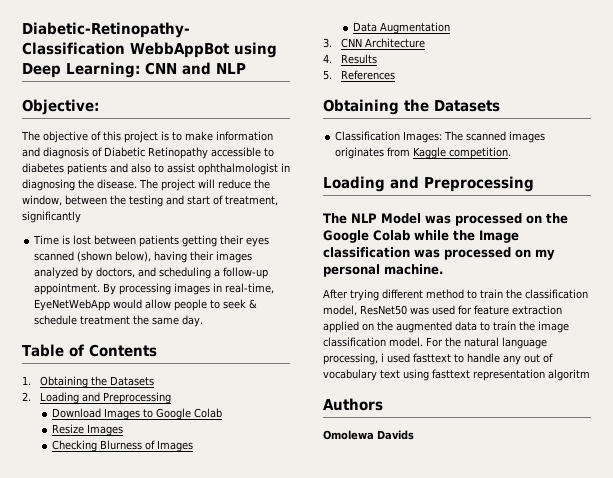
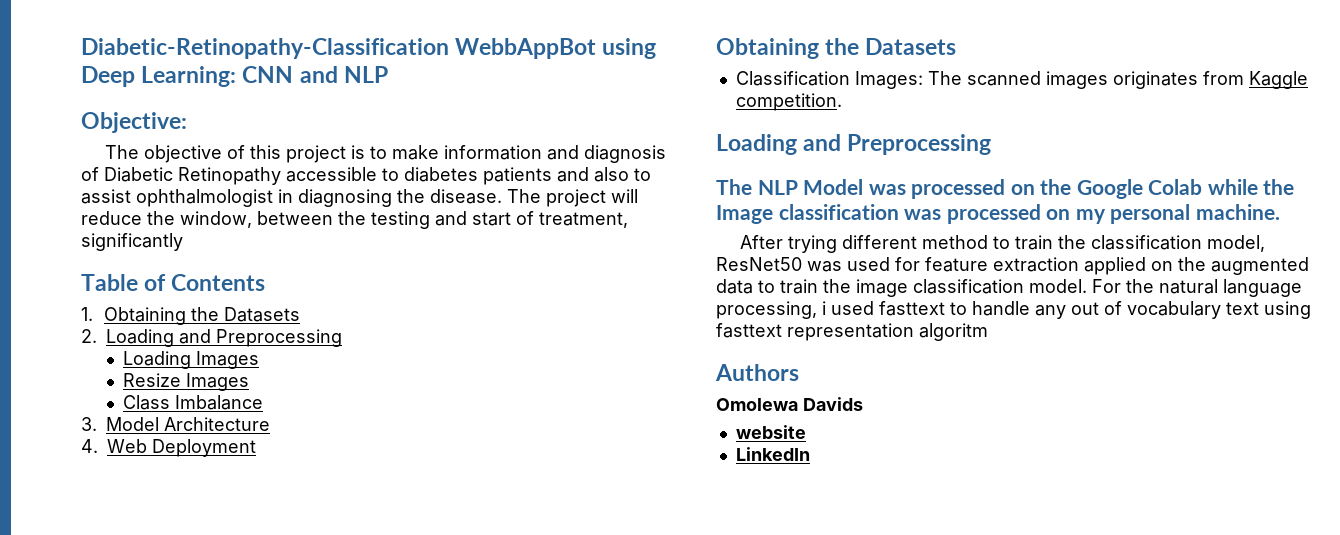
- Time is lost between patients getting their eyes scanned (shown below), having their images analyzed by doctors, and scheduling a follow-up appointment. By processing images in real-time, EyeNetWebApp would allow people to seek & schedule treatment the same day.
- Download Images to Google Colab
+ Loading Images
- Checking Blurness of Images
- Data Augmentation
+ Class Imbalance
- 3. CNN Architecture
+ 3. Model Architecture
- 4. Results
- 5. References
+ 4. Web Deployment
+ website
+ LinkedIn

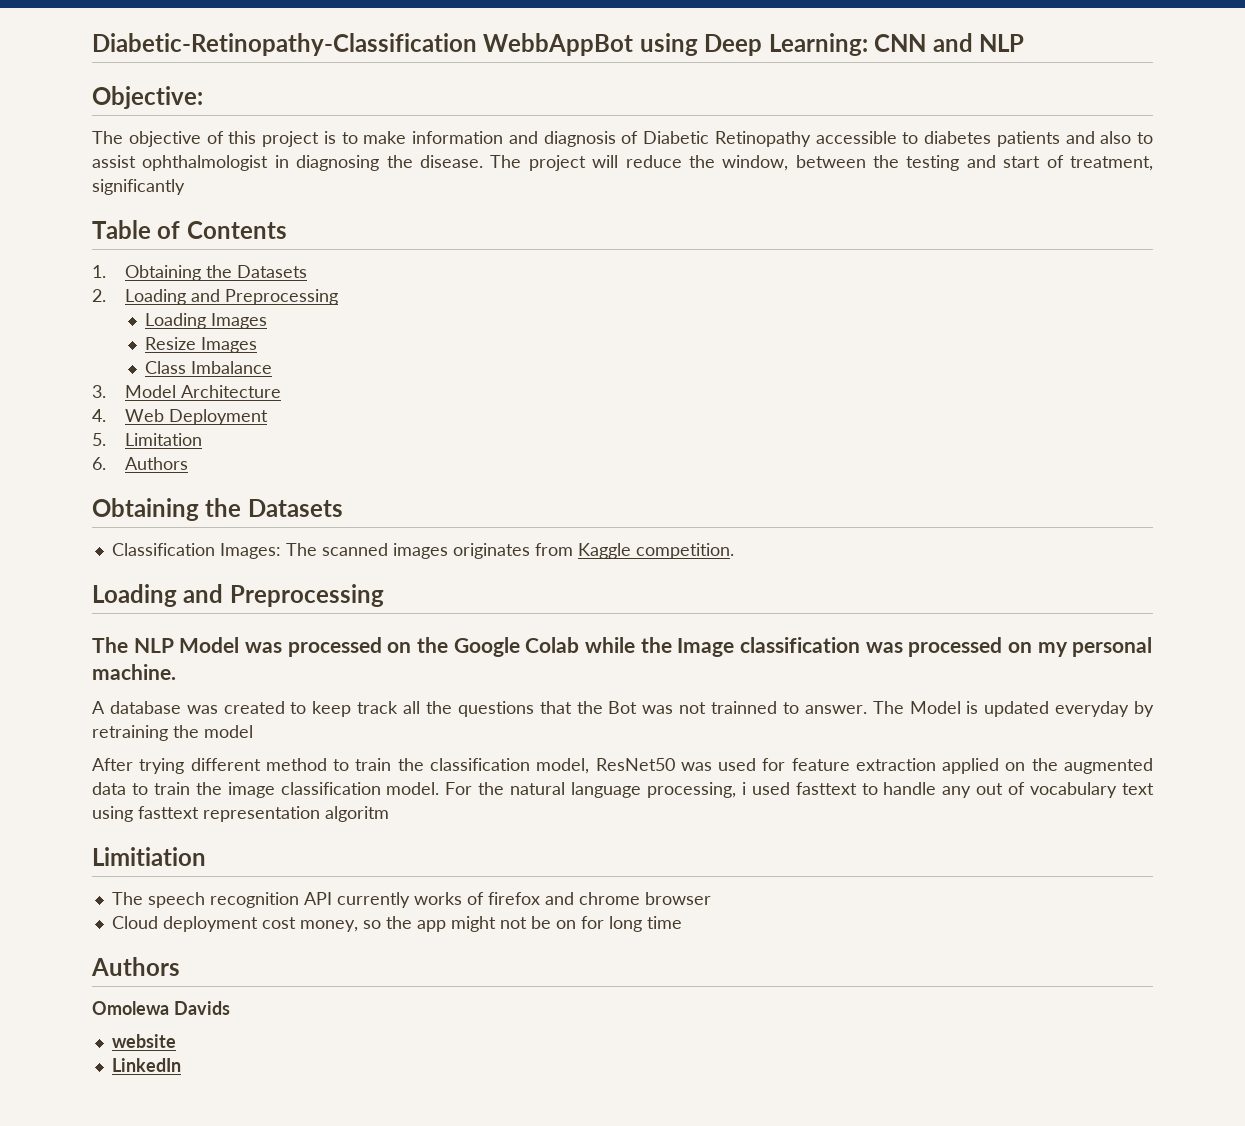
+ 5. Limitation
+ 6. Authors
+ A database was created to keep track all the questions that the Bot was not trainned to answer. The Model is updated everyday by retraining the model
+ Limitiation
+ The speech recognition API currently works of firefox and chrome browser
+ Cloud deployment cost money, so the app might not be on for long time

